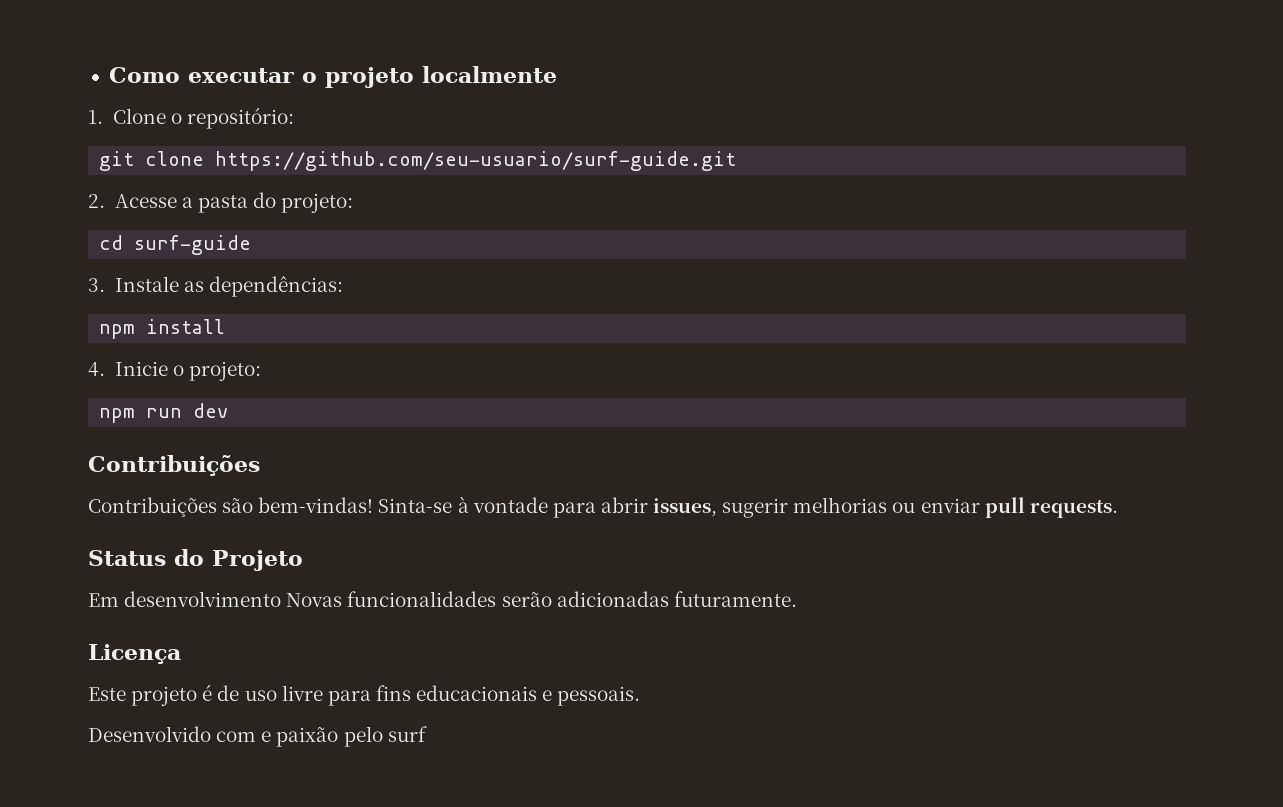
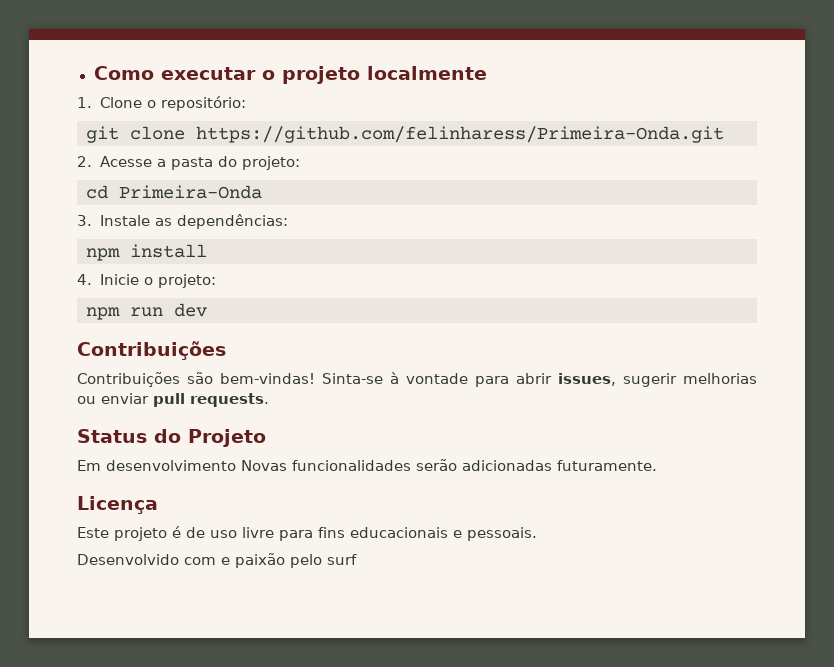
- git clone https://github.com/seu-usuario/surf-guide.git
+ git clone https://github.com/felinharess/Primeira-Onda.git
- cd surf-guide
+ cd Primeira-Onda

